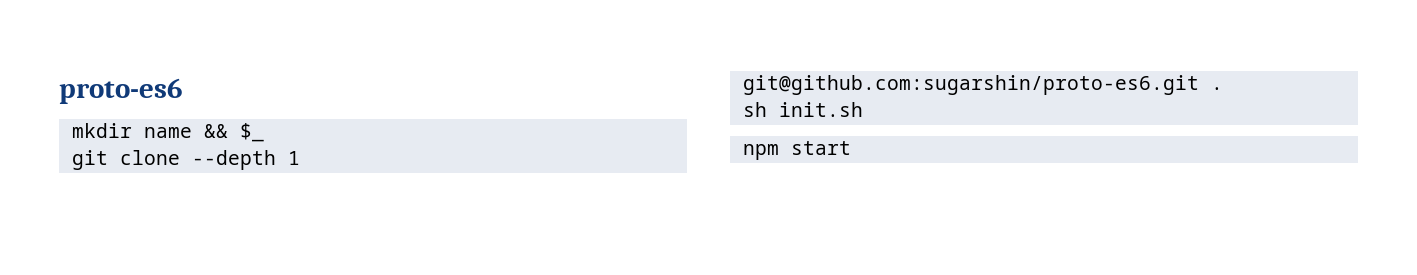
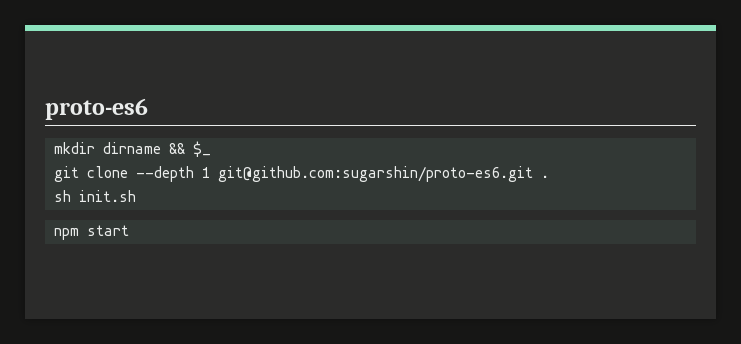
- mkdir name && $_
+ mkdir dirname && $_

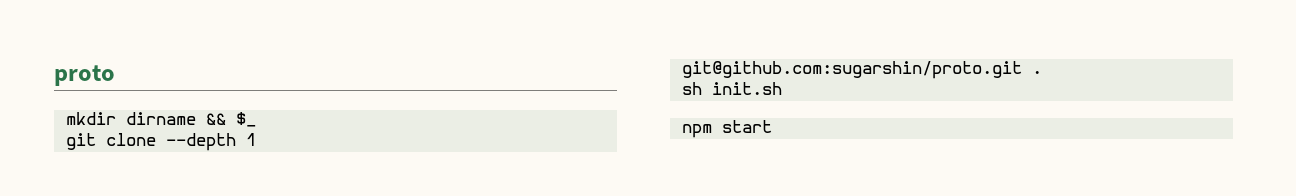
- proto-es6
+ proto
- git clone --depth 1 git@github.com:sugarshin/proto-es6.git .
+ git clone --depth 1 git@github.com:sugarshin/proto.git .

